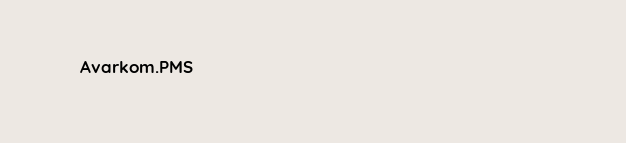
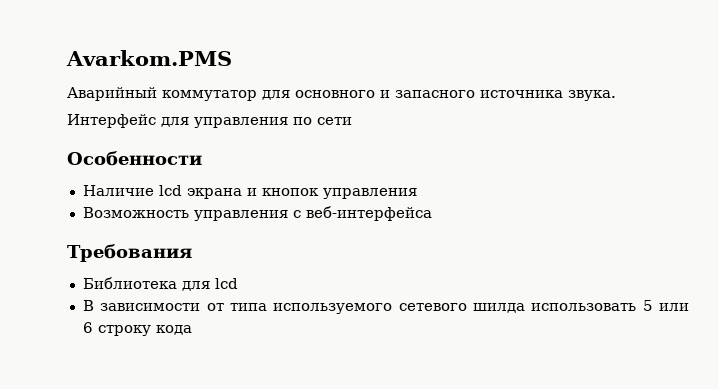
+ Аварийный коммутатор для основного и запасного источника звука.
+ Интерфейс для управления по сети
+ Особенности
+ Наличие lcd экрана и кнопок управления
+ Возможность управления с веб-интерфейса
+ Требования
+ Библиотека для lcd
+ В зависимости от типа используемого сетевого шилда использовать 5 или 6 строку кода

